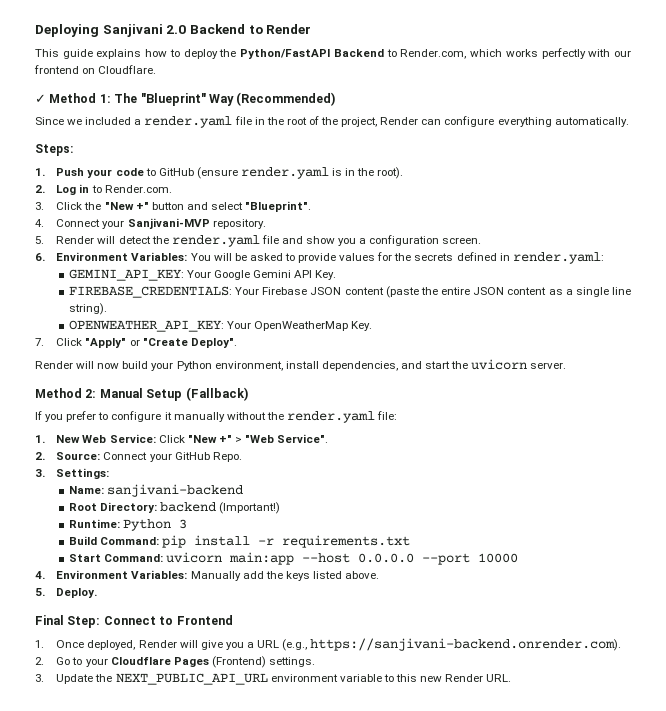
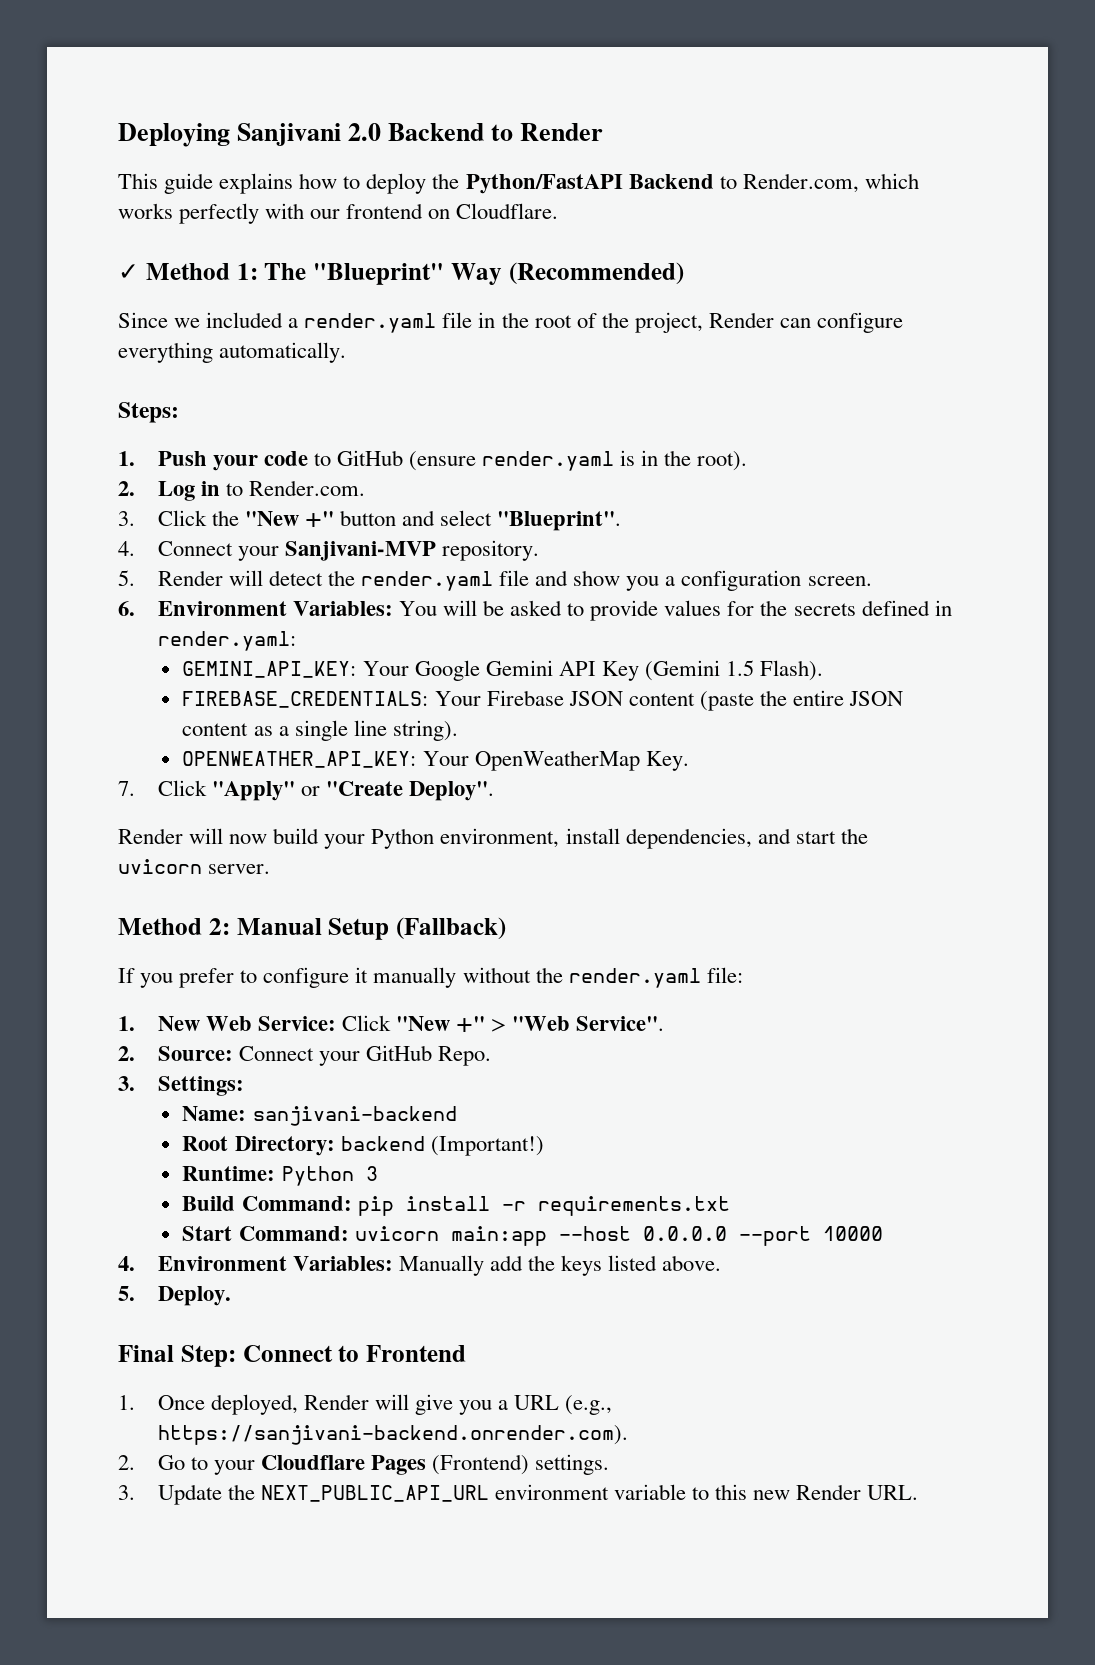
- GEMINI_API_KEY: Your Google Gemini API Key.
+ GEMINI_API_KEY: Your Google Gemini API Key (Gemini 1.5 Flash).

